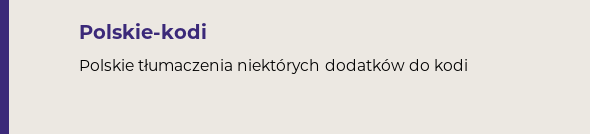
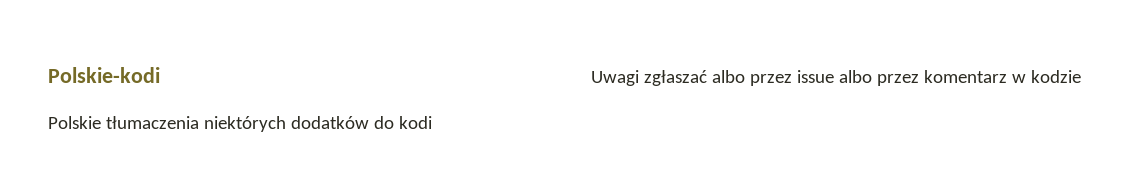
+ Uwagi zgłaszać albo przez issue albo przez komentarz w kodzie

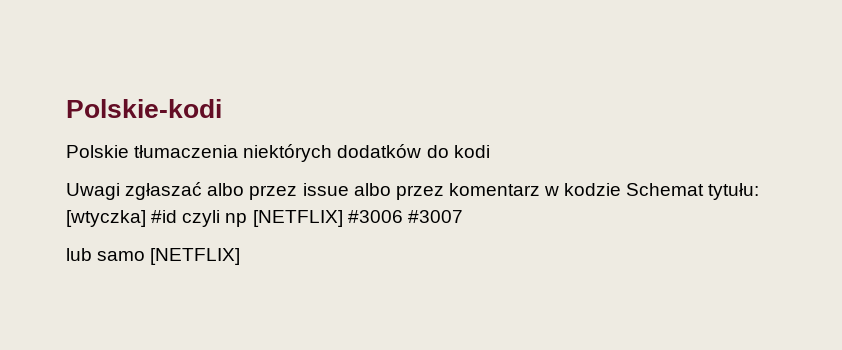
- Uwagi zgłaszać albo przez issue albo przez komentarz w kodzie
+ Uwagi zgłaszać albo przez issue albo przez komentarz w kodzie Schemat tytułu: [wtyczka] #id czyli np [NETFLIX] #3006 #3007
+ lub samo [NETFLIX]

